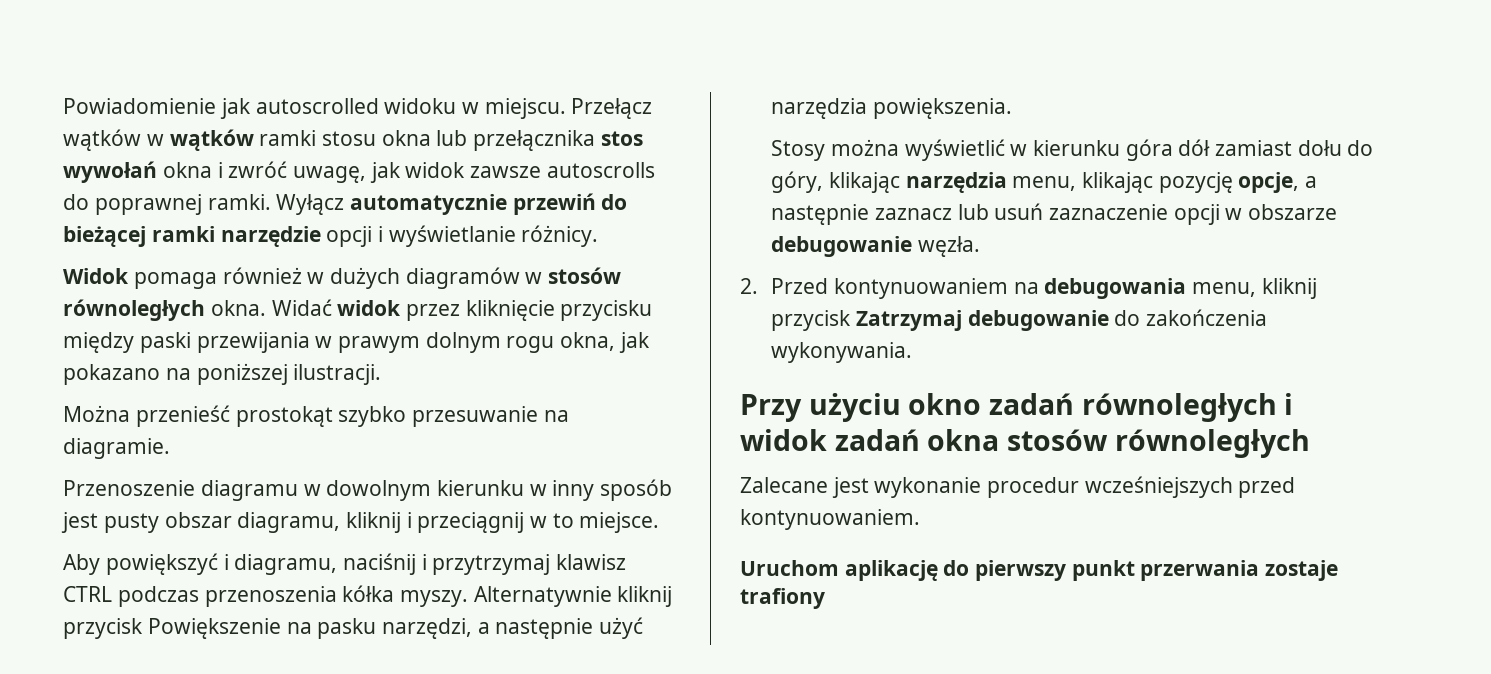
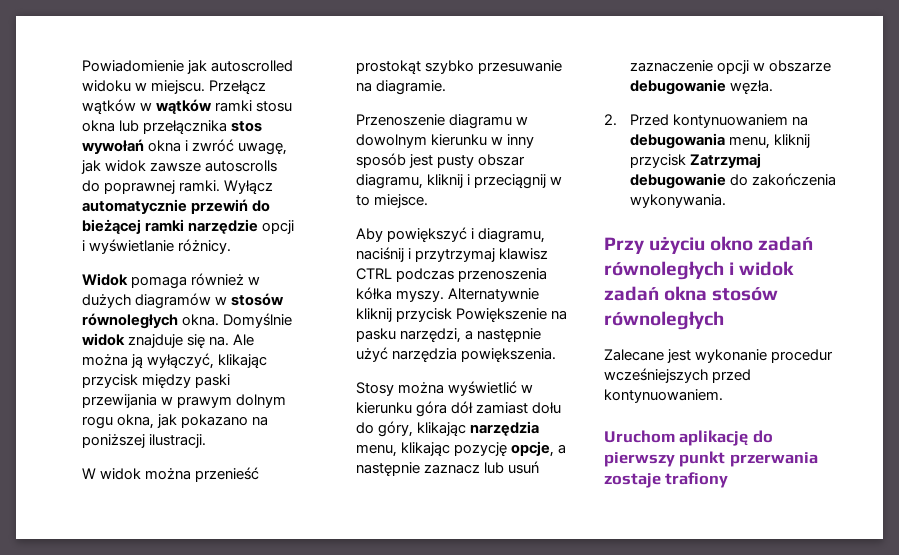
- Widać widok przez kliknięcie przycisku między paski przewijania w prawym dolnym rogu okna, jak pokazano na poniższej ilustracji.
+ Domyślnie widok znajduje się na. Ale można ją wyłączyć, klikając przycisk między paski przewijania w prawym dolnym rogu okna, jak pokazano na poniższej ilustracji.
- Można przenieść prostokąt szybko przesuwanie na diagramie.
+ W widok można przenieść prostokąt szybko przesuwanie na diagramie.

